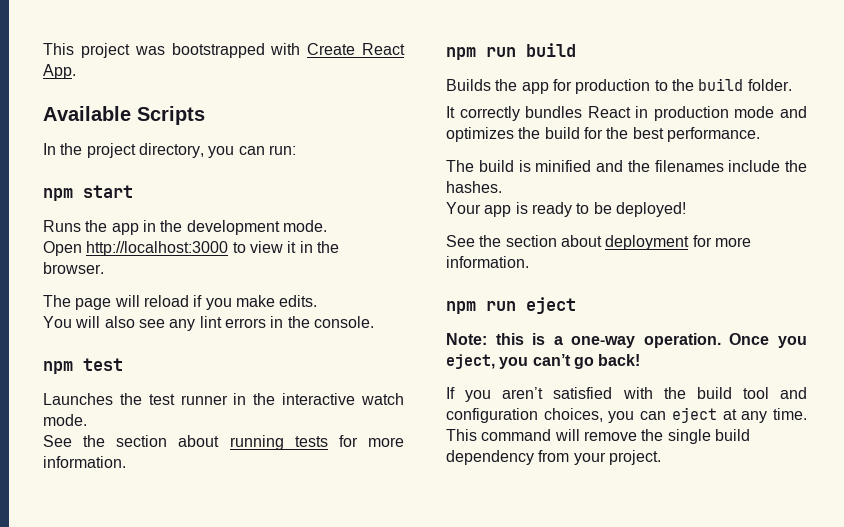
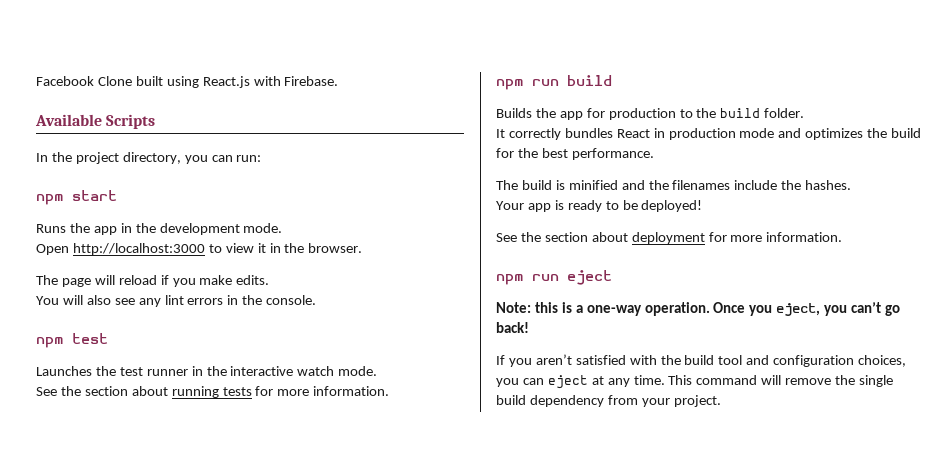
- This project was bootstrapped with Create React App.
+ Facebook Clone built using React.js with Firebase.

